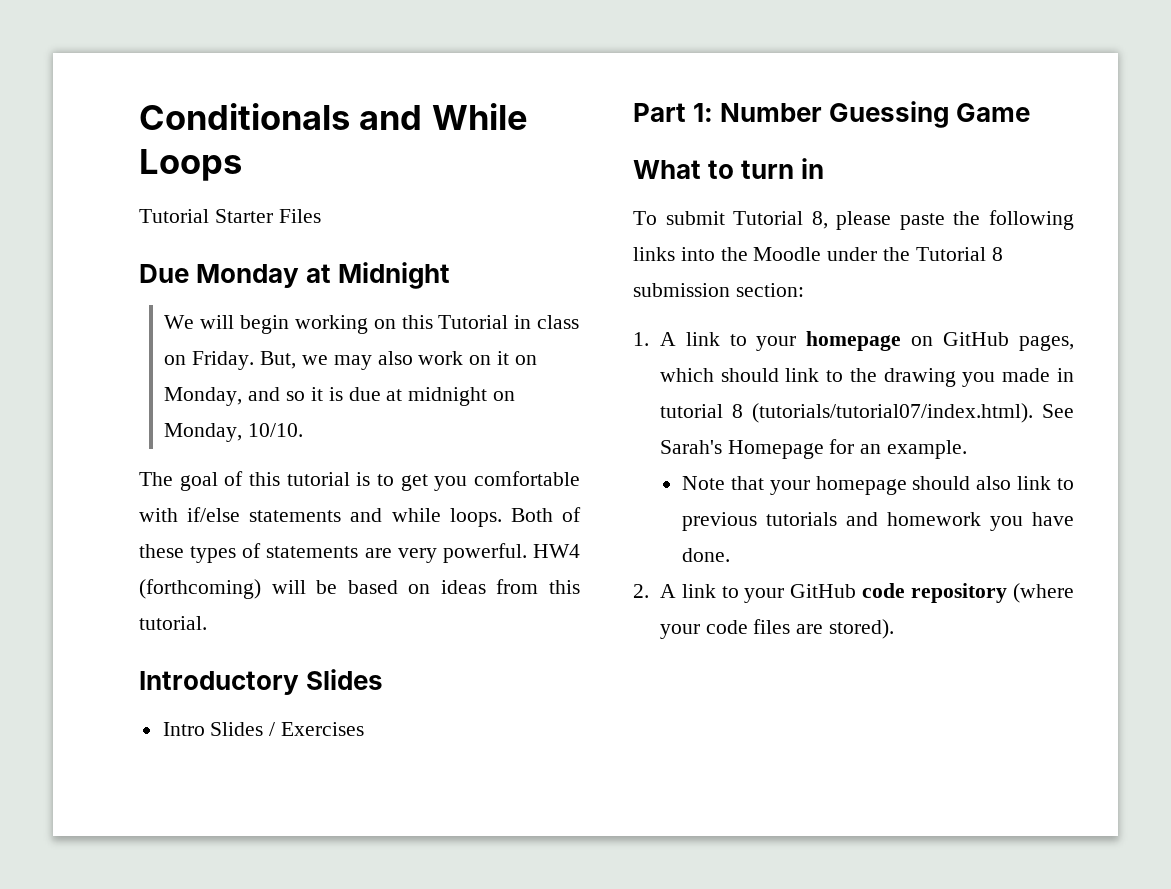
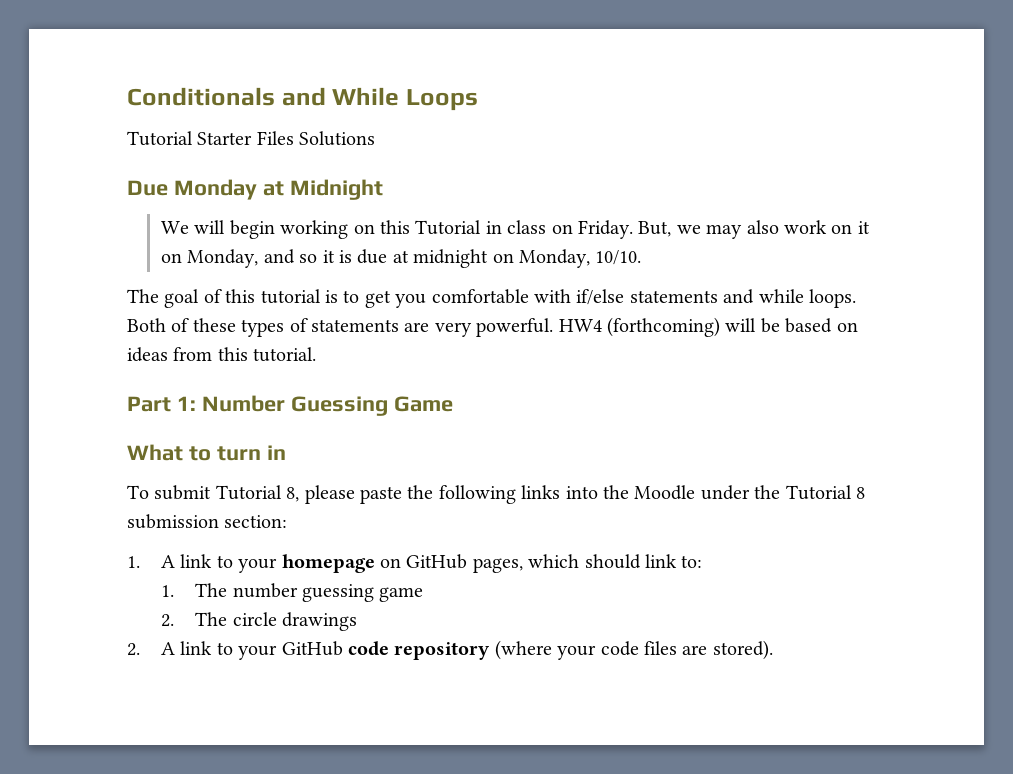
- Tutorial Starter Files
+ Tutorial Starter Files Solutions
- Introductory Slides
- Intro Slides / Exercises
- 1. A link to your homepage on GitHub pages, which should link to the drawing you made in tutorial 8 (tutorials/tutorial07/index.html). See Sarah's Homepage for an example.
- Note that your homepage should also link to previous tutorials and homework you have done.
+ 1. A link to your homepage on GitHub pages, which should link to:
+ 1. The number guessing game
+ 2. The circle drawings

